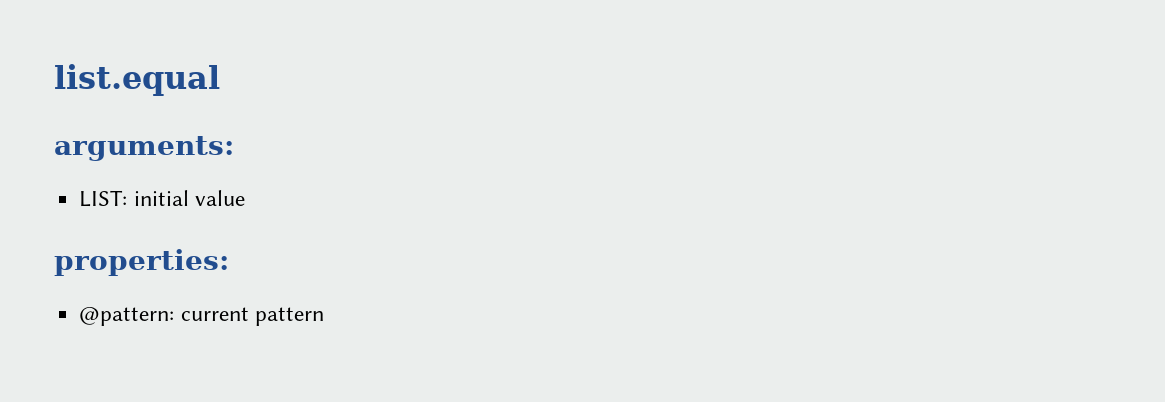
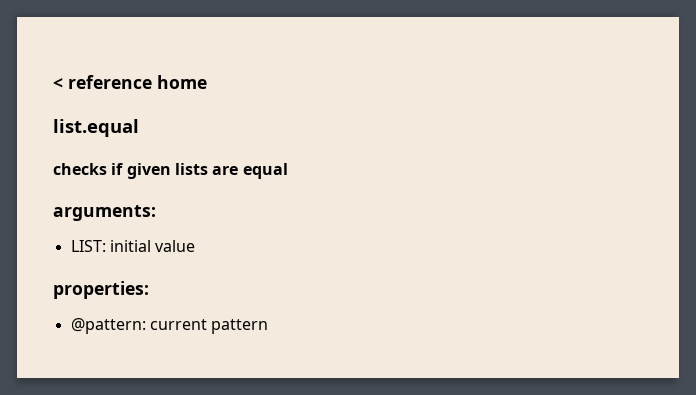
+ < reference home
  list.equal
+ checks if given lists are equal

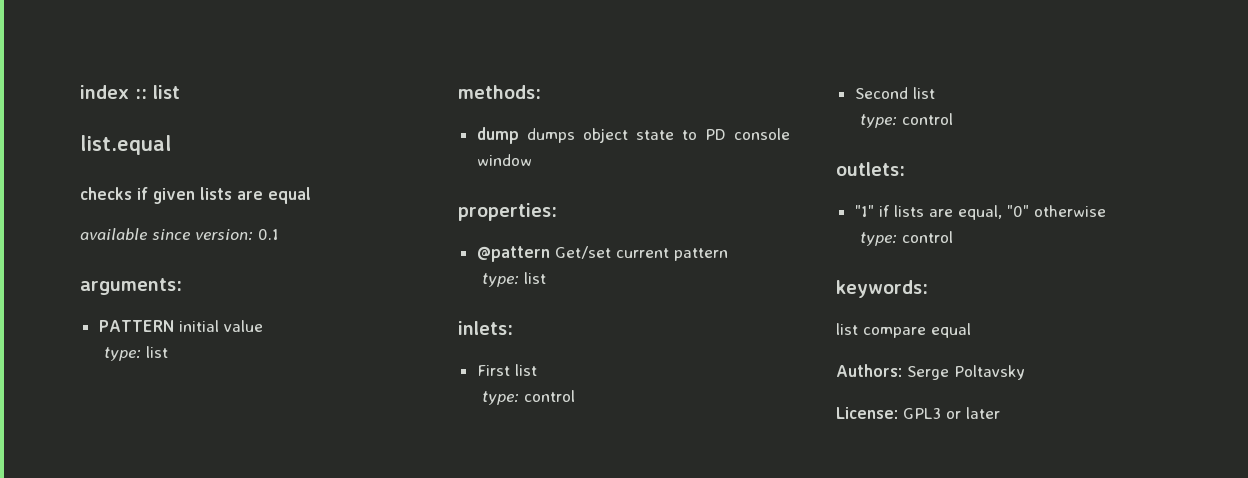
- < reference home
+ index :: list
+ available since version: 0.1
- LIST: initial value
+ PATTERN initial value
+ type: list
+ methods:
+ dump dumps object state to PD console window
- @pattern: current pattern
+ @pattern Get/set current pattern
+ type: list
+ inlets:
+ First list
+ type: control
+ Second list
+ type: control
+ outlets:
+ "1" if lists are equal, "0" otherwise
+ type: control
+ keywords:
+ list compare equal
+ Authors: Serge Poltavsky
+ License: GPL3 or later

